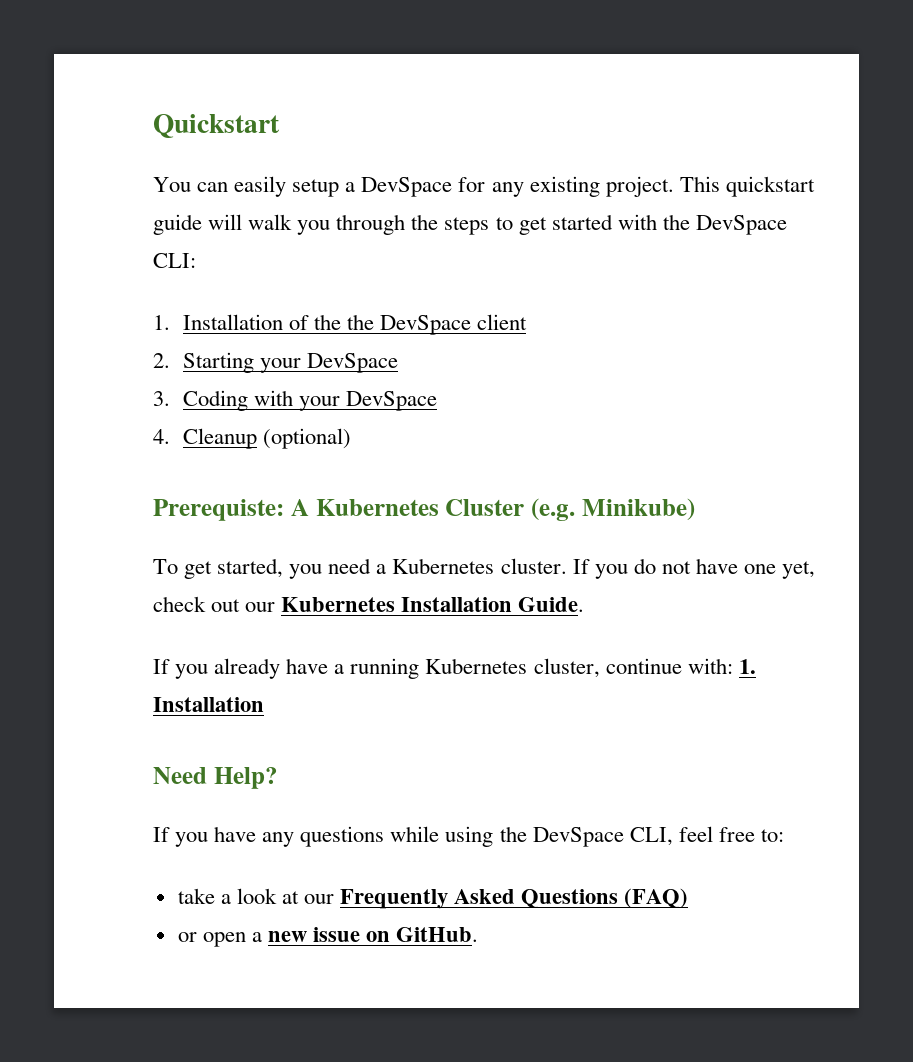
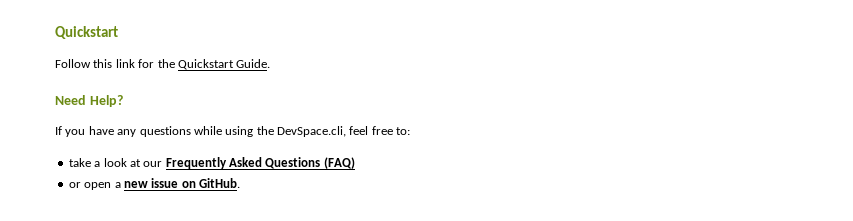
- You can easily setup a DevSpace for any existing project. This quickstart guide will walk you through the steps to get started with the DevSpace CLI:
- 1. Installation of the the DevSpace client
- 2. Starting your DevSpace
- 3. Coding with your DevSpace
- 4. Cleanup (optional)
- Prerequiste: A Kubernetes Cluster (e.g. Minikube)
- To get started, you need a Kubernetes cluster. If you do not have one yet, check out our Kubernetes Installation Guide.
- If you already have a running Kubernetes cluster, continue with: 1. Installation
+ Follow this link for the Quickstart Guide.
- If you have any questions while using the DevSpace CLI, feel free to:
+ If you have any questions while using the DevSpace.cli, feel free to:

